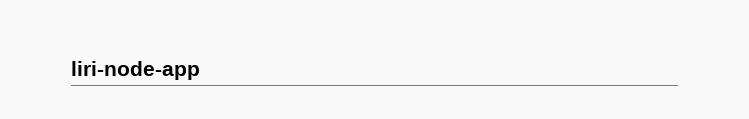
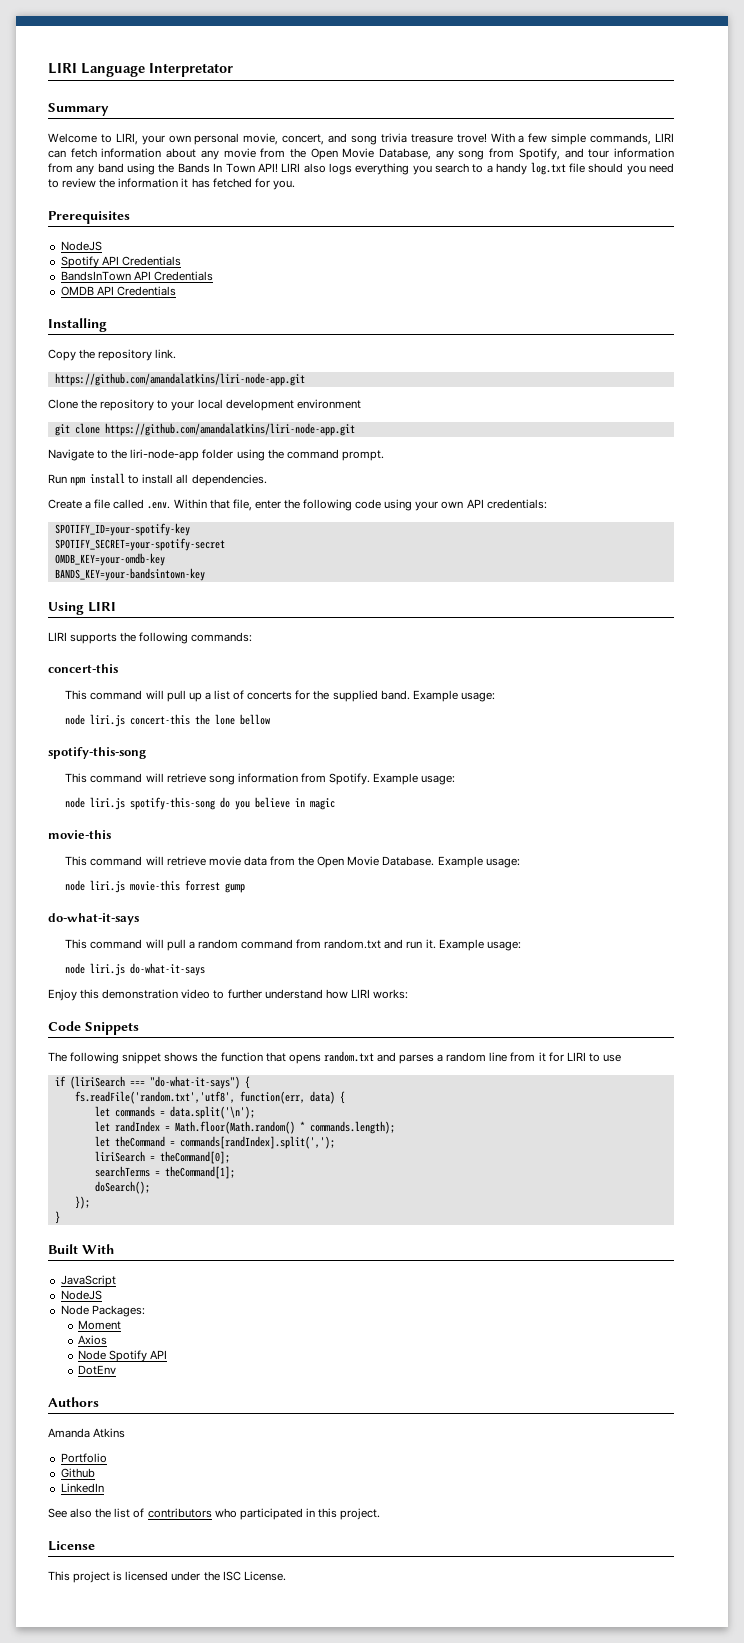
- liri-node-app
+ LIRI Language Interpretator
+ Summary
+ Welcome to LIRI, your own personal movie, concert, and song trivia treasure trove! With a few simple commands, LIRI can fetch information about any movie from the Open Movie Database, any song from Spotify, and tour information from any band using the Bands In Town API! LIRI also logs everything you search to a handy log.txt file should you need to review the information it has fetched for you.
+ Prerequisites
+ NodeJS
+ Spotify API Credentials
+ BandsInTown API Credentials
+ OMDB API Credentials
+ Installing
+ Copy the repository link.
+ https://github.com/amandalatkins/liri-node-app.git
+ Clone the repository to your local development environment
+ git clone https://github.com/amandalatkins/liri-node-app.git
+ Navigate to the liri-node-app folder using the command prompt.
+ Run npm install to install all dependencies.
+ Create a file called .env. Within that file, enter the following code using your own API credentials:
+ SPOTIFY_ID=your-spotify-key
+ SPOTIFY_SECRET=your-spotify-secret
+ OMDB_KEY=your-omdb-key
+ BANDS_KEY=your-bandsintown-key
+ Using LIRI
+ LIRI supports the following commands:
+ concert-this
+ This command will pull up a list of concerts for the supplied band. Example usage:
+ node liri.js concert-this the lone bellow
+ spotify-this-song
+ This command will retrieve song information from Spotify. Example usage:
+ node liri.js spotify-this-song do you believe in magic
+ movie-this
+ This command will retrieve movie data from the Open Movie Database. Example usage:
+ node liri.js movie-this forrest gump
+ do-what-it-says
+ This command will pull a random command from random.txt and run it. Example usage:
+ node liri.js do-what-it-says
+ Enjoy this demonstration video to further understand how LIRI works:
+ Code Snippets
+ The following snippet shows the function that opens random.txt and parses a random line from it for LIRI to use
+ if (liriSearch === "do-what-it-says") {
+ fs.readFile('random.txt','utf8', function(err, data) {
+ let commands = data.split('\n');
+ let randIndex = Math.floor(Math.random() * commands.length);
+ let theCommand = commands[randIndex].split(',');
+ liriSearch = theCommand[0];
+ searchTerms = theCommand[1];
+ doSearch();
+ });
+ }
+ Built With
+ JavaScript
+ NodeJS
+ Node Packages:
+ Moment
+ Axios
+ Node Spotify API
+ DotEnv
+ Authors
+ Amanda Atkins
+ Portfolio
+ Github
+ LinkedIn
+ See also the list of contributors who participated in this project.
+ License
+ This project is licensed under the ISC License.

